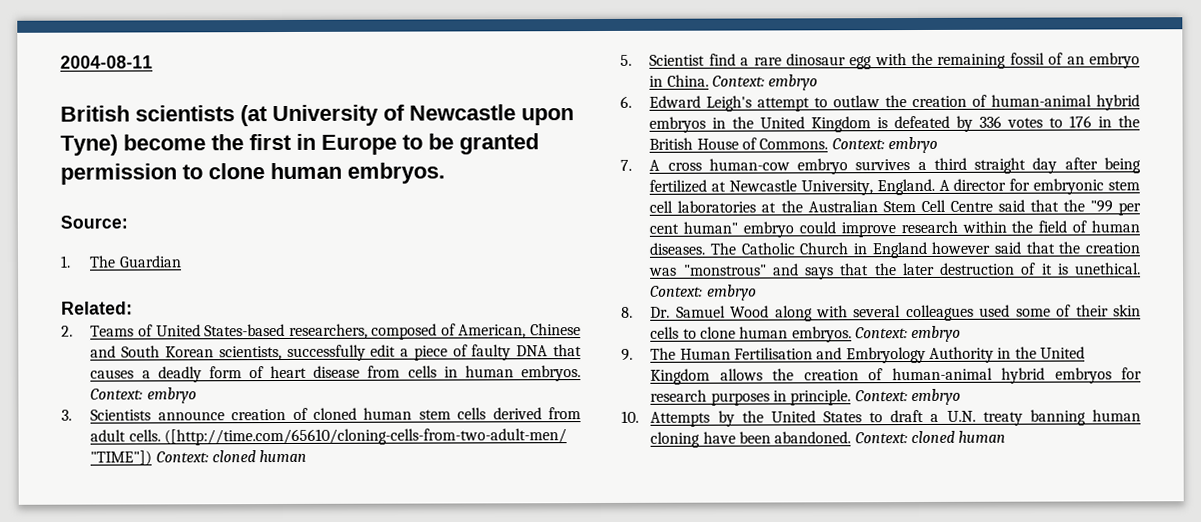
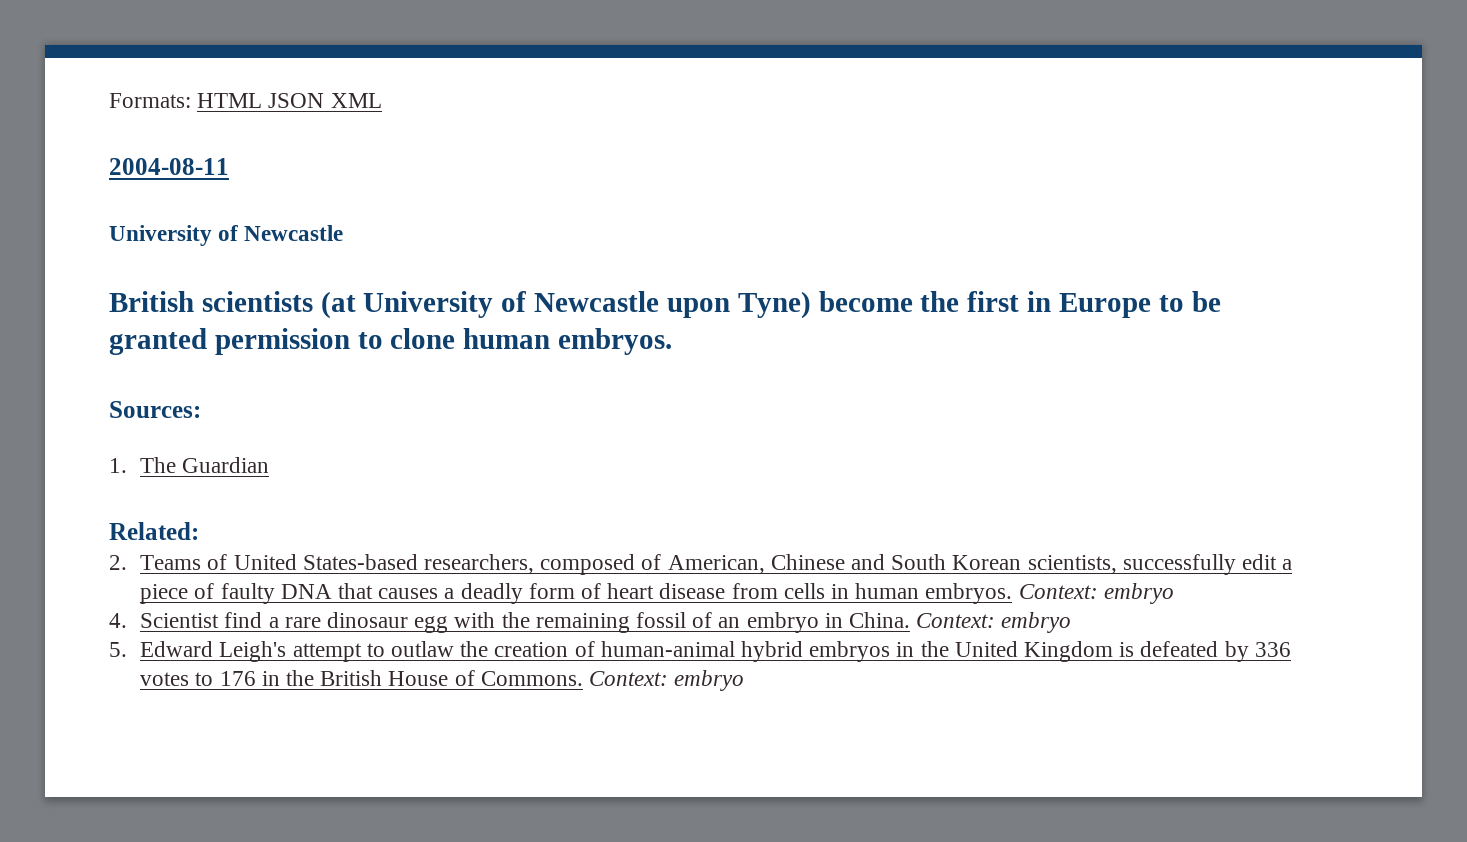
+ Formats: HTML JSON XML
  2004-08-11
+ University of Newcastle
- Source:
+ Sources:
- 3. Scientists announce creation of cloned human stem cells derived from adult cells. ([http://time.com/65610/cloning-cells-from-two-adult-men/ "TIME"]) Context: cloned human
- 5. Scientist find a rare dinosaur egg with the remaining fossil of an embryo in China.
+ 4. Scientist find a rare dinosaur egg with the remaining fossil of an embryo in China.
- 6. Edward Leigh's attempt to outlaw the creation of human-animal hybrid embryos in the United Kingdom is defeated by 336 votes to 176 in the British House of Commons.
+ 5. Edward Leigh's attempt to outlaw the creation of human-animal hybrid embryos in the United Kingdom is defeated by 336 votes to 176 in the British House of Commons.
- 7. A cross human-cow embryo survives a third straight day after being fertilized at Newcastle University, England. A director for embryonic stem cell laboratories at the Australian Stem Cell Centre said that the "99 per cent human" embryo could improve research within the field of human diseases. The Catholic Church in England however said that the creation was "monstrous" and says that the later destruction of it is unethical. Context: embryo
- 8. Dr. Samuel Wood along with several colleagues used some of their skin cells to clone human embryos. Context: embryo
- 9. The Human Fertilisation and Embryology Authority in the United Kingdom allows the creation of human-animal hybrid embryos for research purposes in principle. Context: embryo
- 10. Attempts by the United States to draft a U.N. treaty banning human cloning have been abandoned. Context: cloned human

